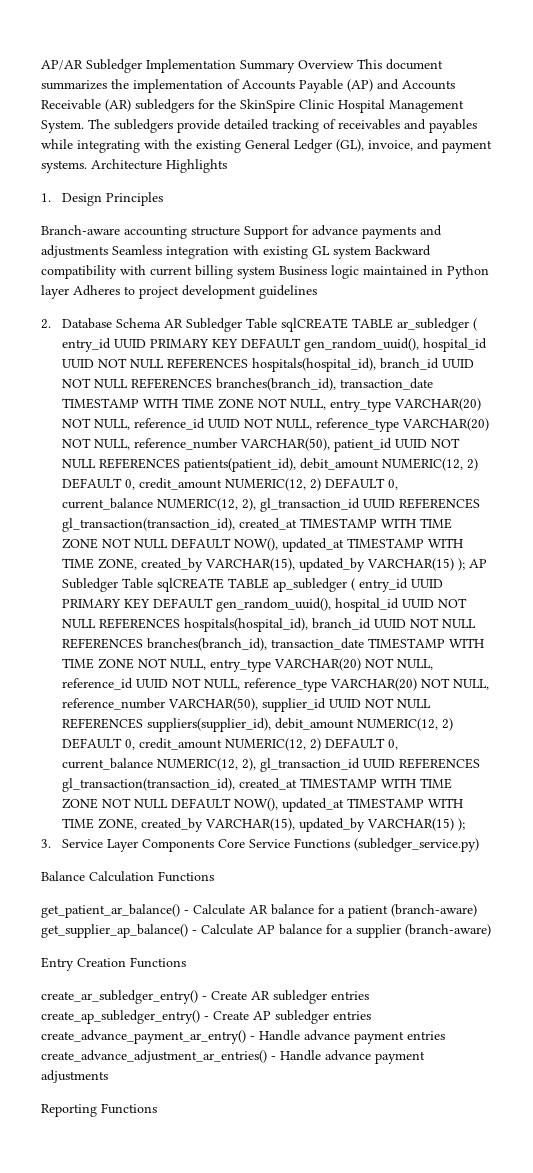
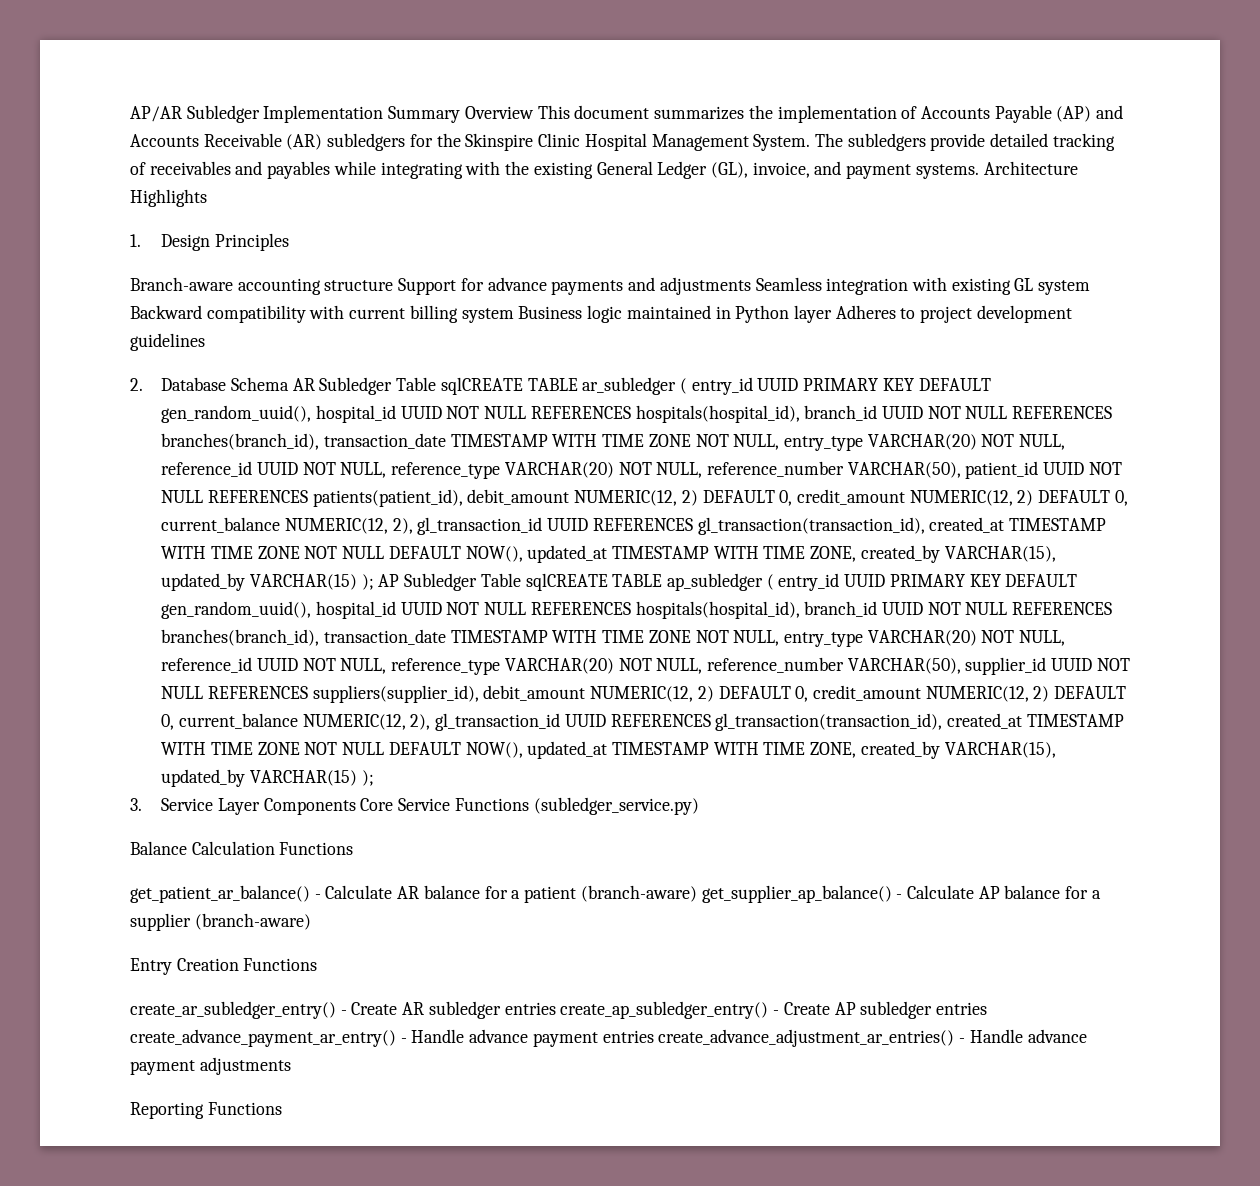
- AP/AR Subledger Implementation Summary Overview This document summarizes the implementation of Accounts Payable (AP) and Accounts Receivable (AR) subledgers for the SkinSpire Clinic Hospital Management System.
+ AP/AR Subledger Implementation Summary Overview This document summarizes the implementation of Accounts Payable (AP) and Accounts Receivable (AR) subledgers for the Skinspire Clinic Hospital Management System.

